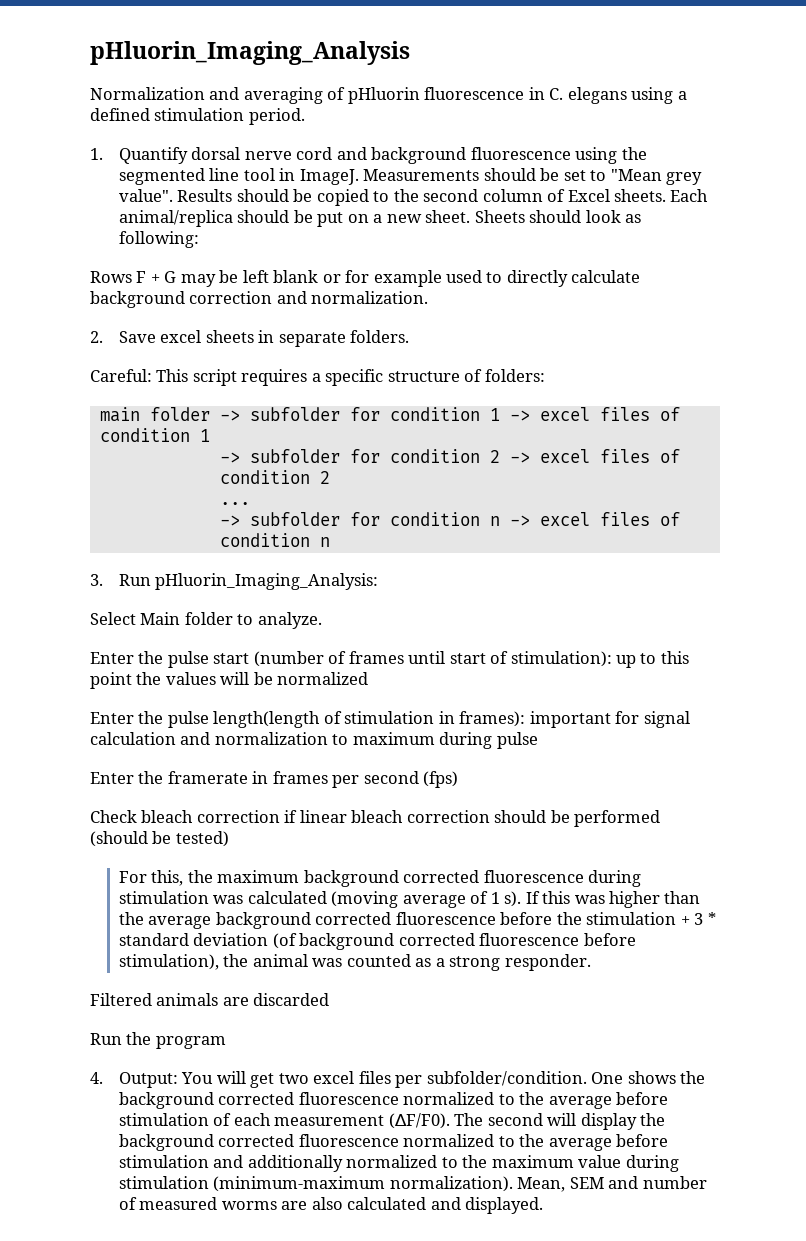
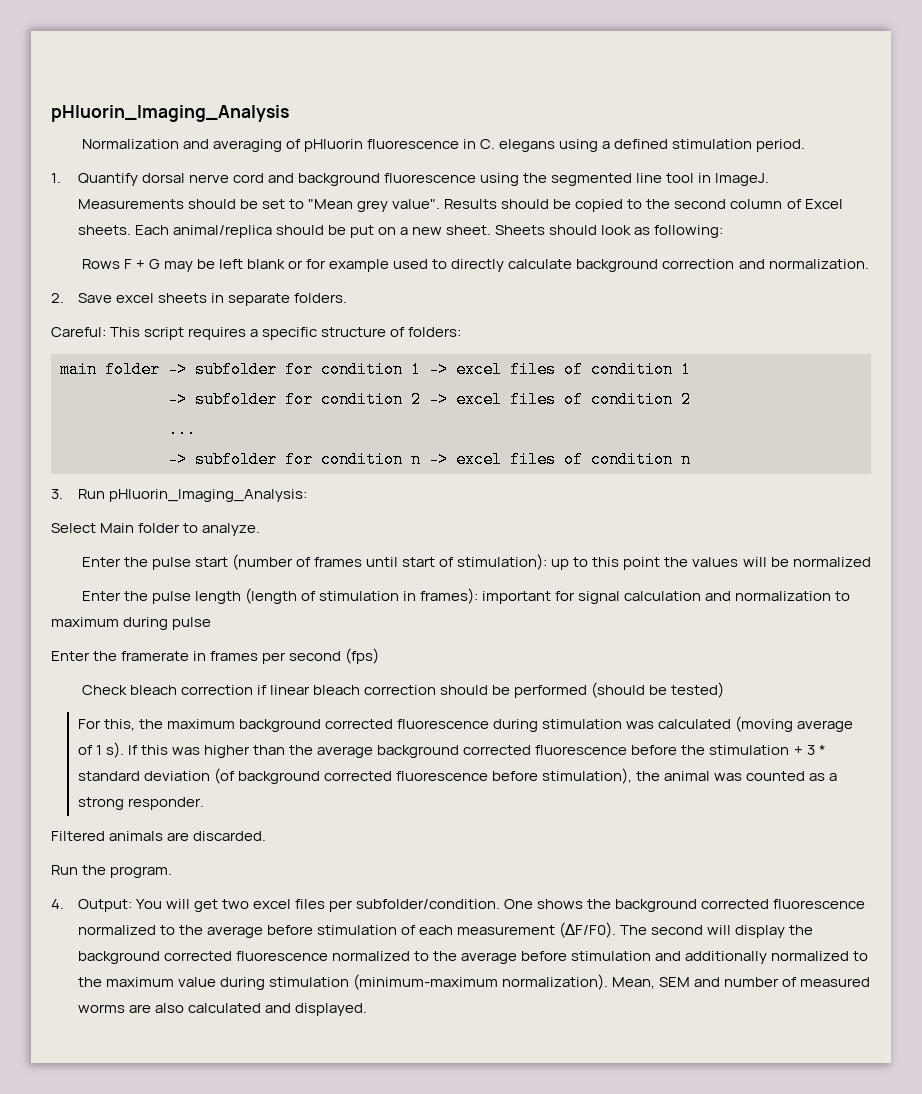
- Enter the pulse length(length of stimulation in frames): important for signal calculation and normalization to maximum during pulse
+ Enter the pulse length (length of stimulation in frames): important for signal calculation and normalization to maximum during pulse
- Filtered animals are discarded
+ Filtered animals are discarded.
- Run the program
+ Run the program.

